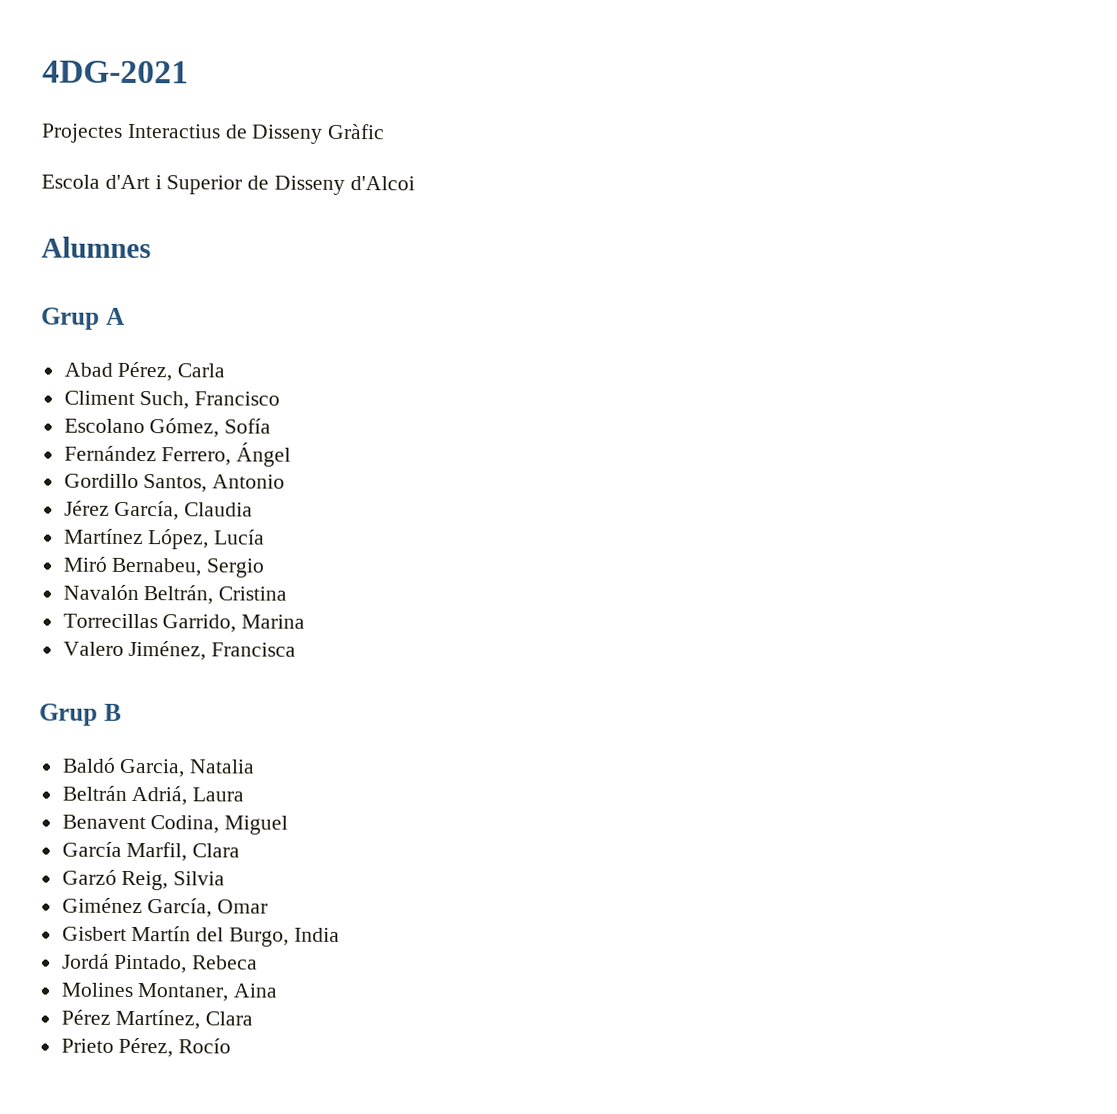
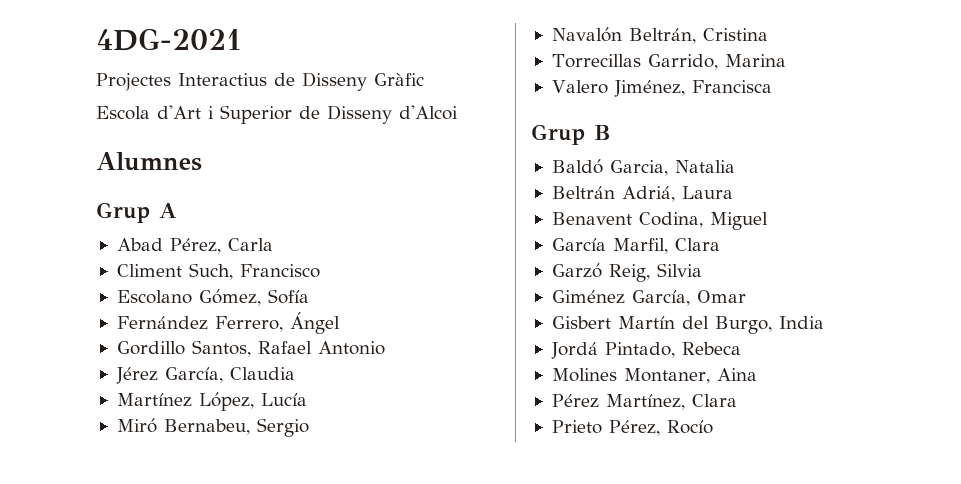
- Gordillo Santos, Antonio
+ Gordillo Santos, Rafael Antonio

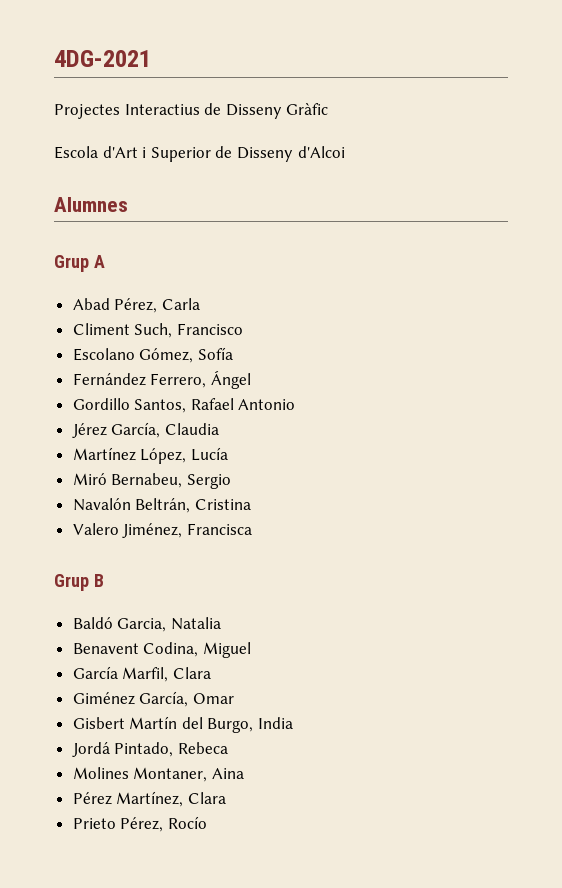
- Torrecillas Garrido, Marina
- Beltrán Adriá, Laura
- Garzó Reig, Silvia

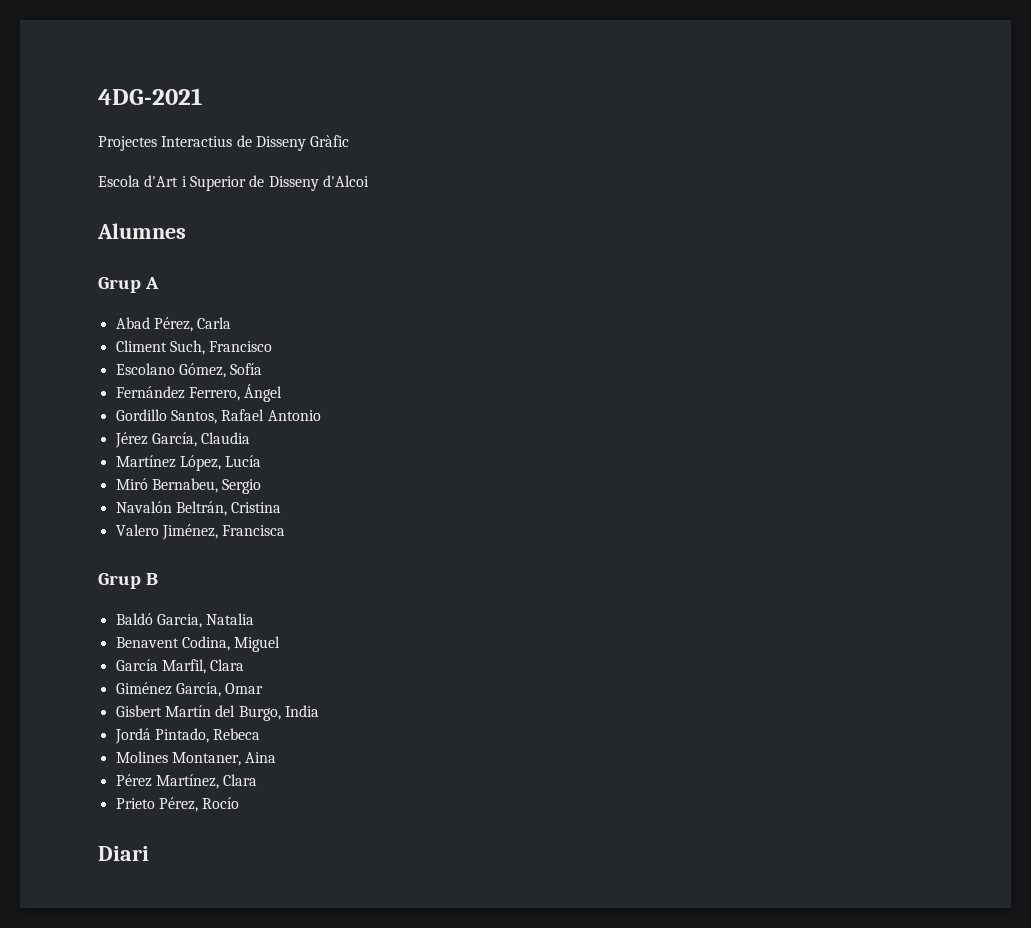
+ Diari

